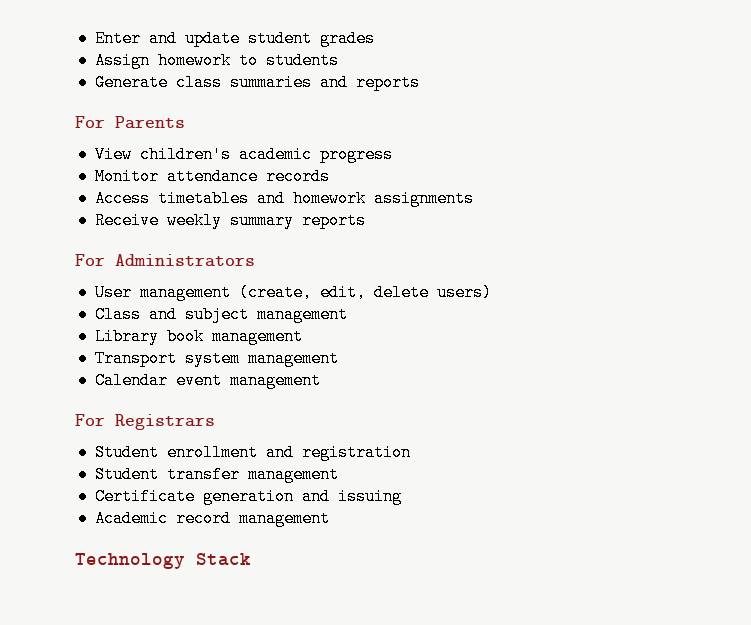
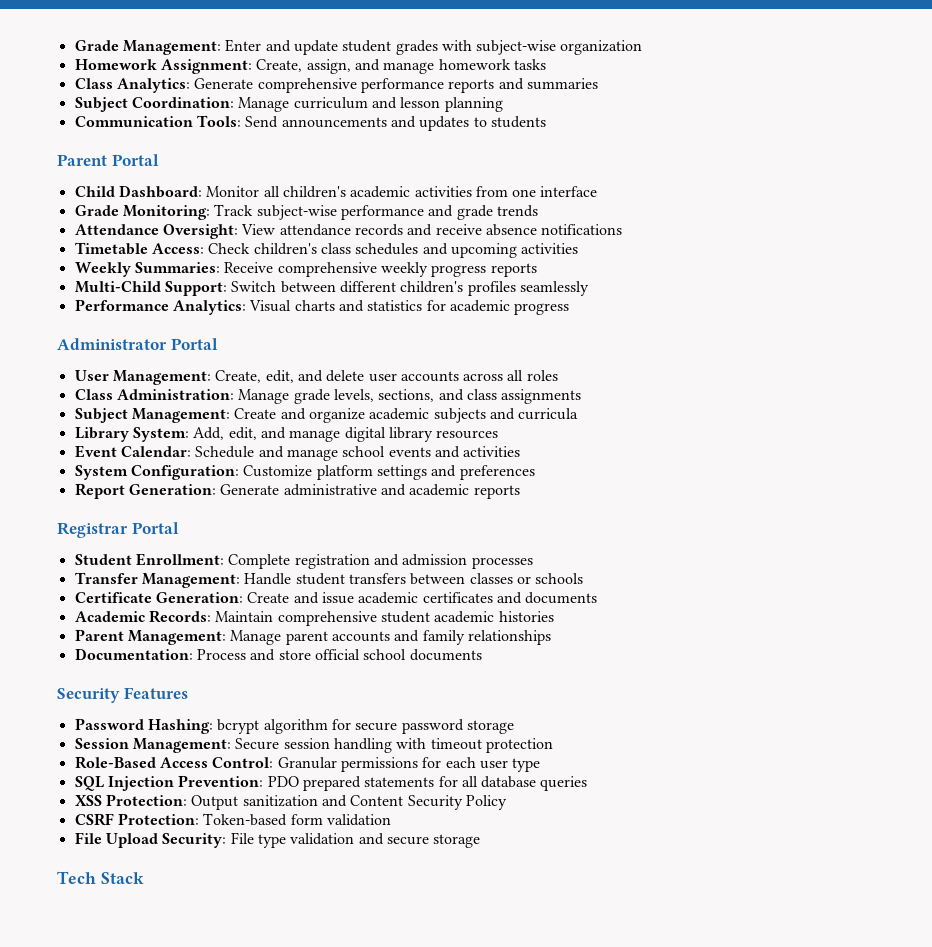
- Enter and update student grades
- Assign homework to students
- Generate class summaries and reports
- For Parents
- View children's academic progress
- Monitor attendance records
- Access timetables and homework assignments
- Receive weekly summary reports
- For Administrators
- User management (create, edit, delete users)
- Class and subject management
- Library book management
- Transport system management
- Calendar event management
- For Registrars
- Student enrollment and registration
- Student transfer management
- Certificate generation and issuing
- Academic record management
- Technology Stack
+ Grade Management: Enter and update student grades with subject-wise organization
+ Homework Assignment: Create, assign, and manage homework tasks
+ Class Analytics: Generate comprehensive performance reports and summaries
+ Subject Coordination: Manage curriculum and lesson planning
+ Communication Tools: Send announcements and updates to students
+ Parent Portal
+ Child Dashboard: Monitor all children's academic activities from one interface
+ Grade Monitoring: Track subject-wise performance and grade trends
+ Attendance Oversight: View attendance records and receive absence notifications
+ Timetable Access: Check children's class schedules and upcoming activities
+ Weekly Summaries: Receive comprehensive weekly progress reports
+ Multi-Child Support: Switch between different children's profiles seamlessly
+ Performance Analytics: Visual charts and statistics for academic progress
+ Administrator Portal
+ User Management: Create, edit, and delete user accounts across all roles
+ Class Administration: Manage grade levels, sections, and class assignments
+ Subject Management: Create and organize academic subjects and curricula
+ Library System: Add, edit, and manage digital library resources
+ Event Calendar: Schedule and manage school events and activities
+ System Configuration: Customize platform settings and preferences
+ Report Generation: Generate administrative and academic reports
+ Registrar Portal
+ Student Enrollment: Complete registration and admission processes
+ Transfer Management: Handle student transfers between classes or schools
+ Certificate Generation: Create and issue academic certificates and documents
+ Academic Records: Maintain comprehensive student academic histories
+ Parent Management: Manage parent accounts and family relationships
+ Documentation: Process and store official school documents
+ Security Features
+ Password Hashing: bcrypt algorithm for secure password storage
+ Session Management: Secure session handling with timeout protection
+ Role-Based Access Control: Granular permissions for each user type
+ SQL Injection Prevention: PDO prepared statements for all database queries
+ XSS Protection: Output sanitization and Content Security Policy
+ CSRF Protection: Token-based form validation
+ File Upload Security: File type validation and secure storage
+ Tech Stack

